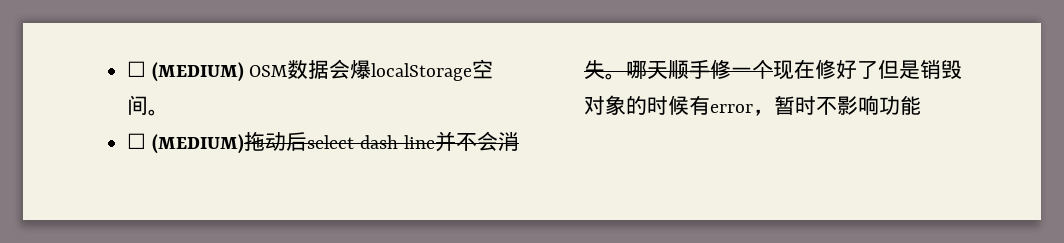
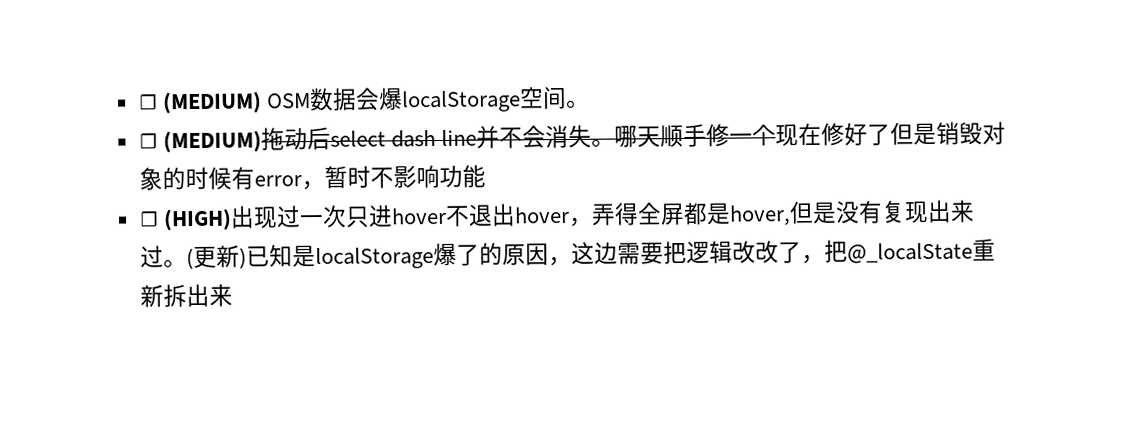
+ ☐ (HIGH)出现过一次只进hover不退出hover，弄得全屏都是hover,但是没有复现出来过。(更新)已知是localStorage爆了的原因，这边需要把逻辑改改了，把@_localState重新拆出来

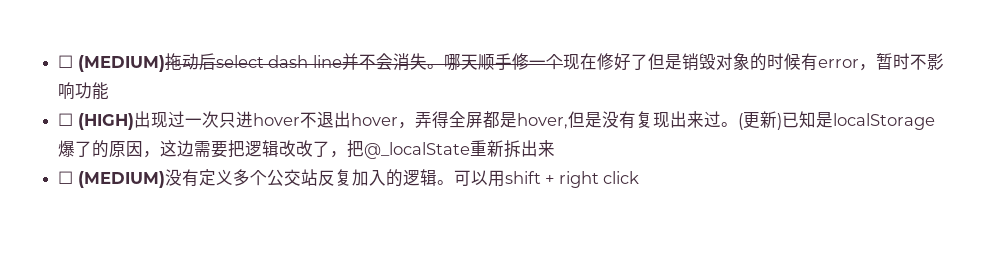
- ☐ (MEDIUM) OSM数据会爆localStorage空间。
+ ☐ (MEDIUM)没有定义多个公交站反复加入的逻辑。可以用shift + right click

